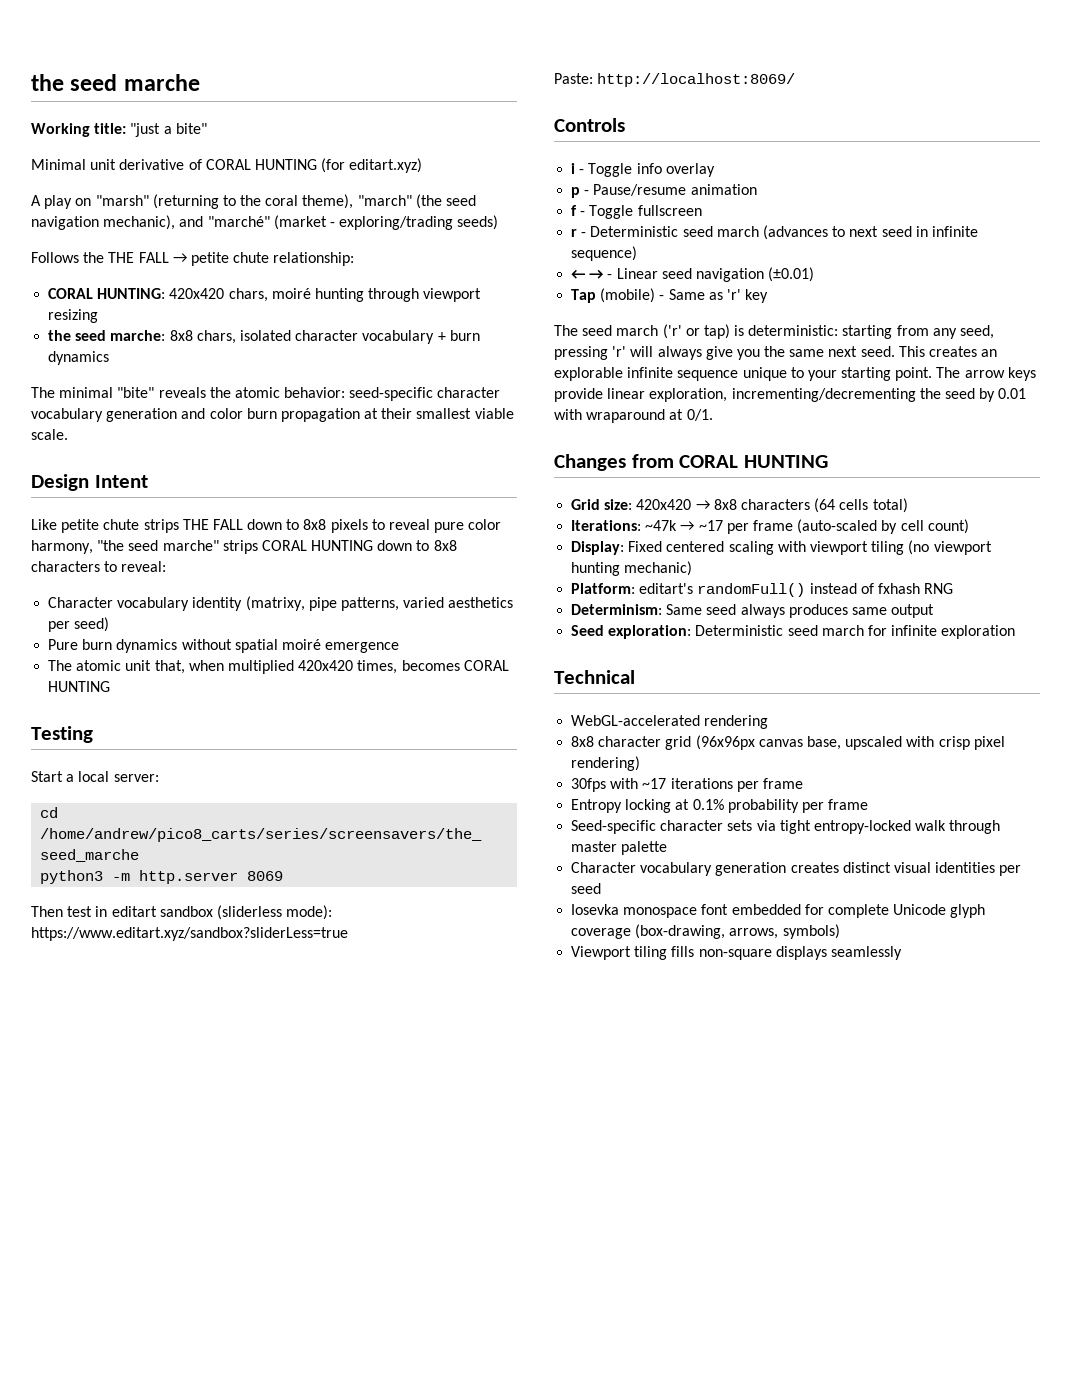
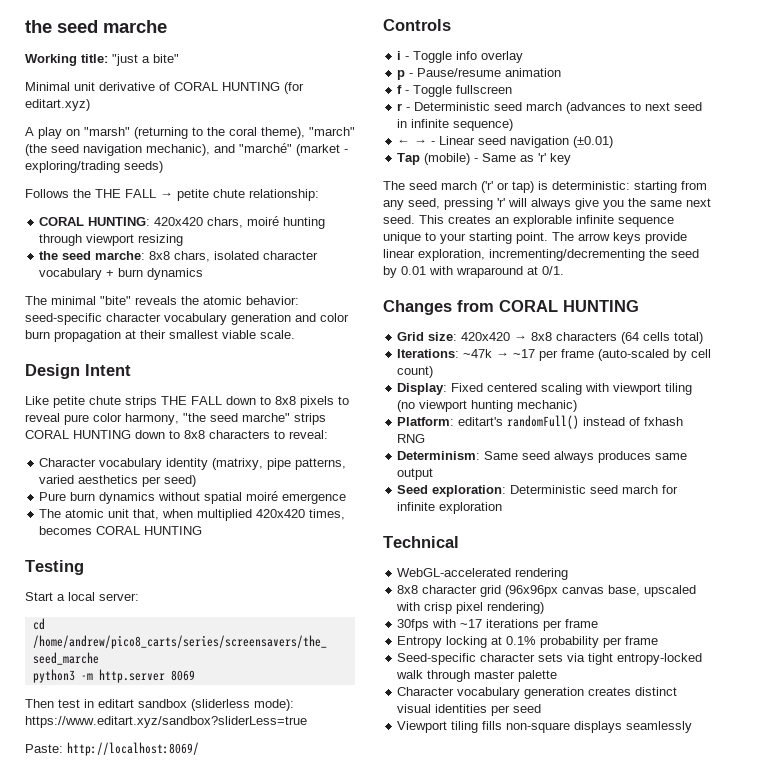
- Iosevka monospace font embedded for complete Unicode glyph coverage (box-drawing, arrows, symbols)

